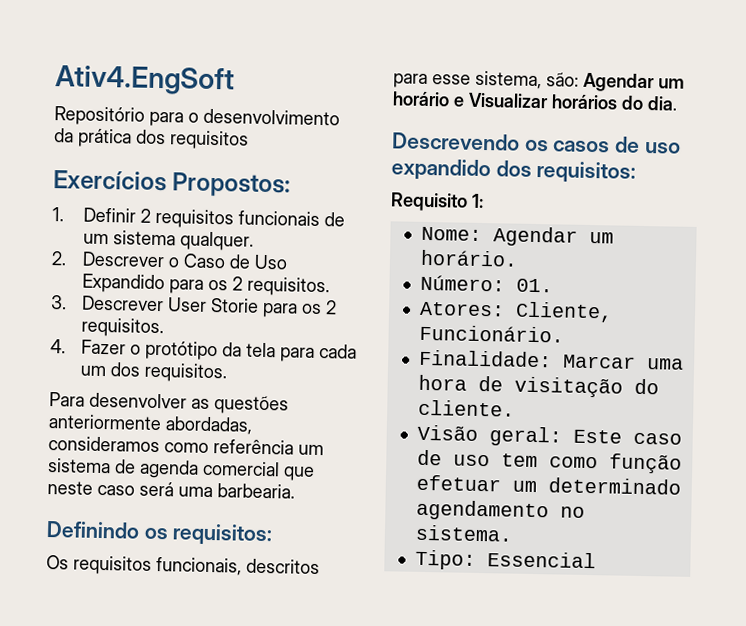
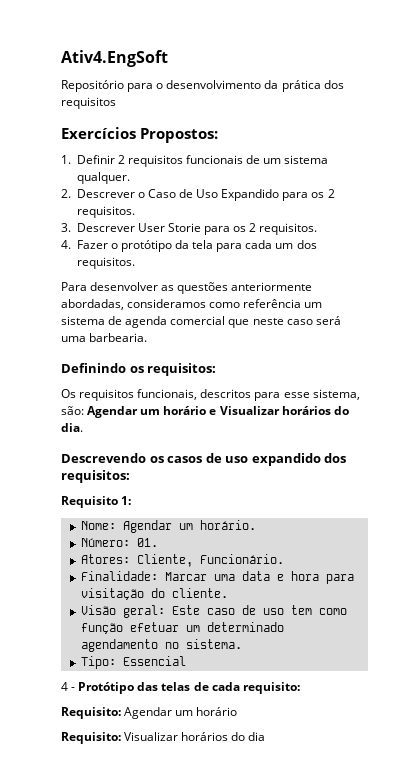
- Finalidade: Marcar uma hora de visitação do cliente.
+ Finalidade: Marcar uma data e hora para visitação do cliente.
+ 4 - Protótipo das telas de cada requisito:
+ Requisito: Agendar um horário
+ Requisito: Visualizar horários do dia

